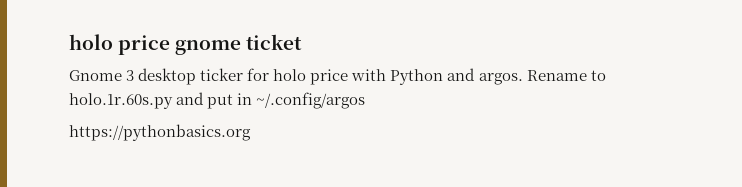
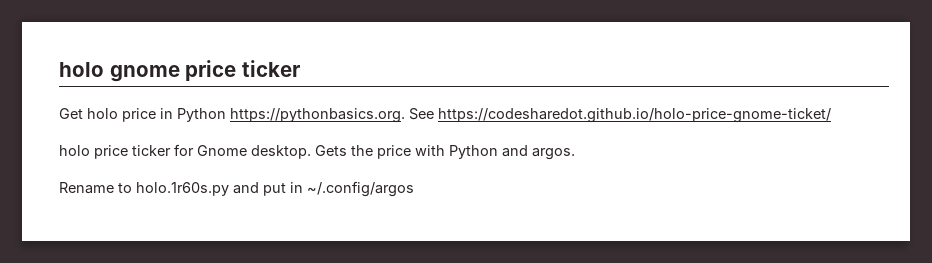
- holo price gnome ticket
- Gnome 3 desktop ticker for holo price with Python and argos. Rename to holo.1r.60s.py and put in ~/.config/argos
+ holo gnome price ticker
+ Get holo price in Python https://pythonbasics.org. See https://codesharedot.github.io/holo-price-gnome-ticket/
+ holo price ticker for Gnome desktop. Gets the price with Python and argos.
+ Rename to holo.1r60s.py and put in ~/.config/argos
- https://pythonbasics.org

